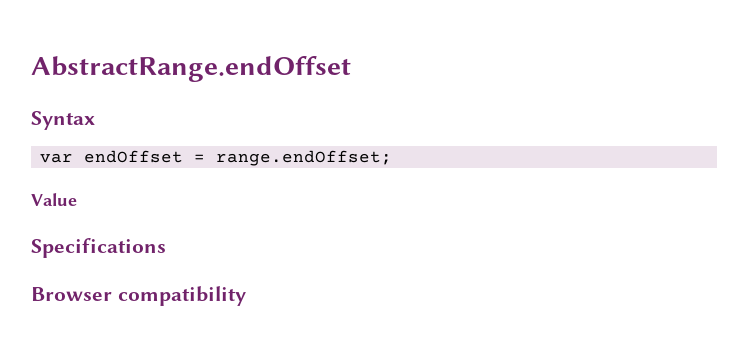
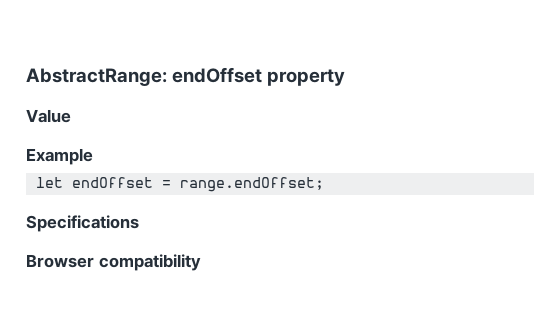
- AbstractRange.endOffset
- Syntax
- var endOffset = range.endOffset;
+ AbstractRange: endOffset property
+ Value
+ Example
+ let endOffset = range.endOffset;
- Value

